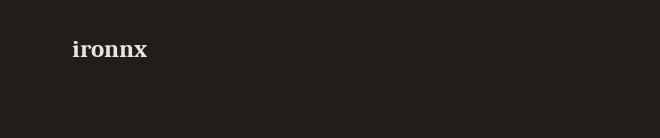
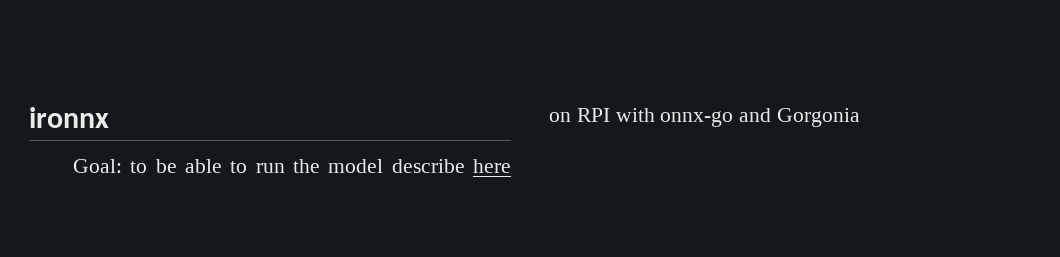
+ Goal: to be able to run the model describe here on RPI with onnx-go and Gorgonia

